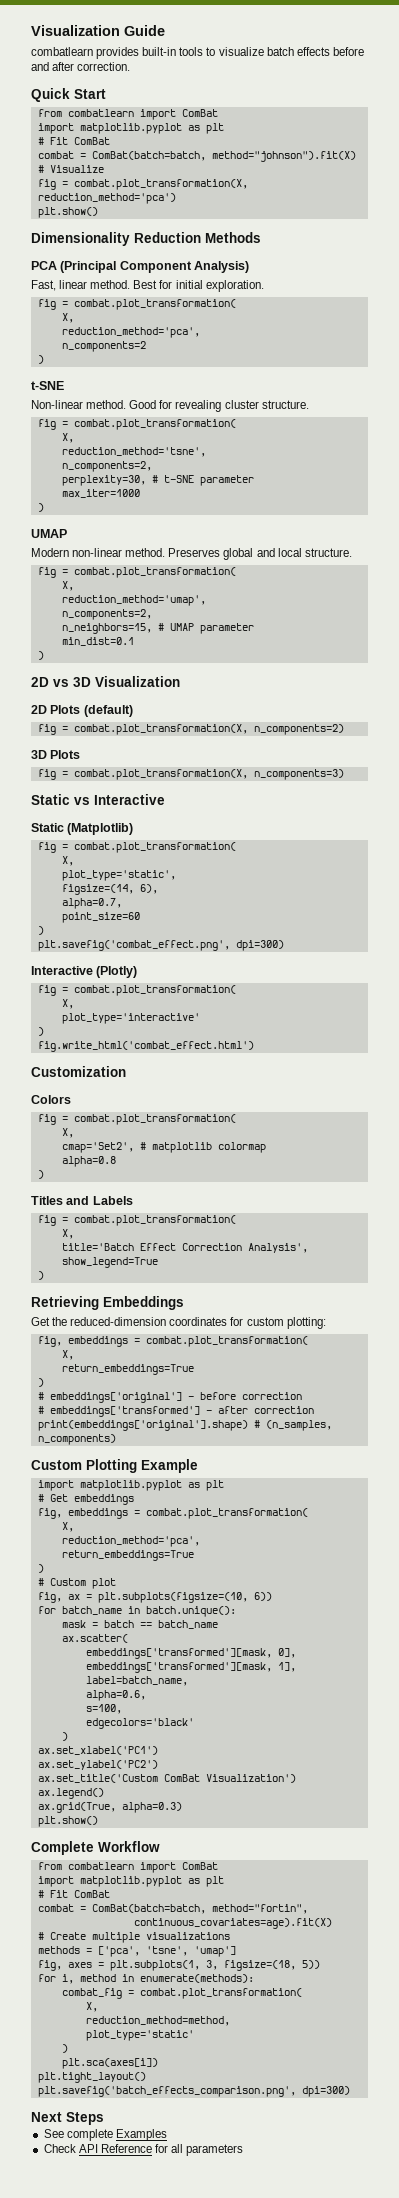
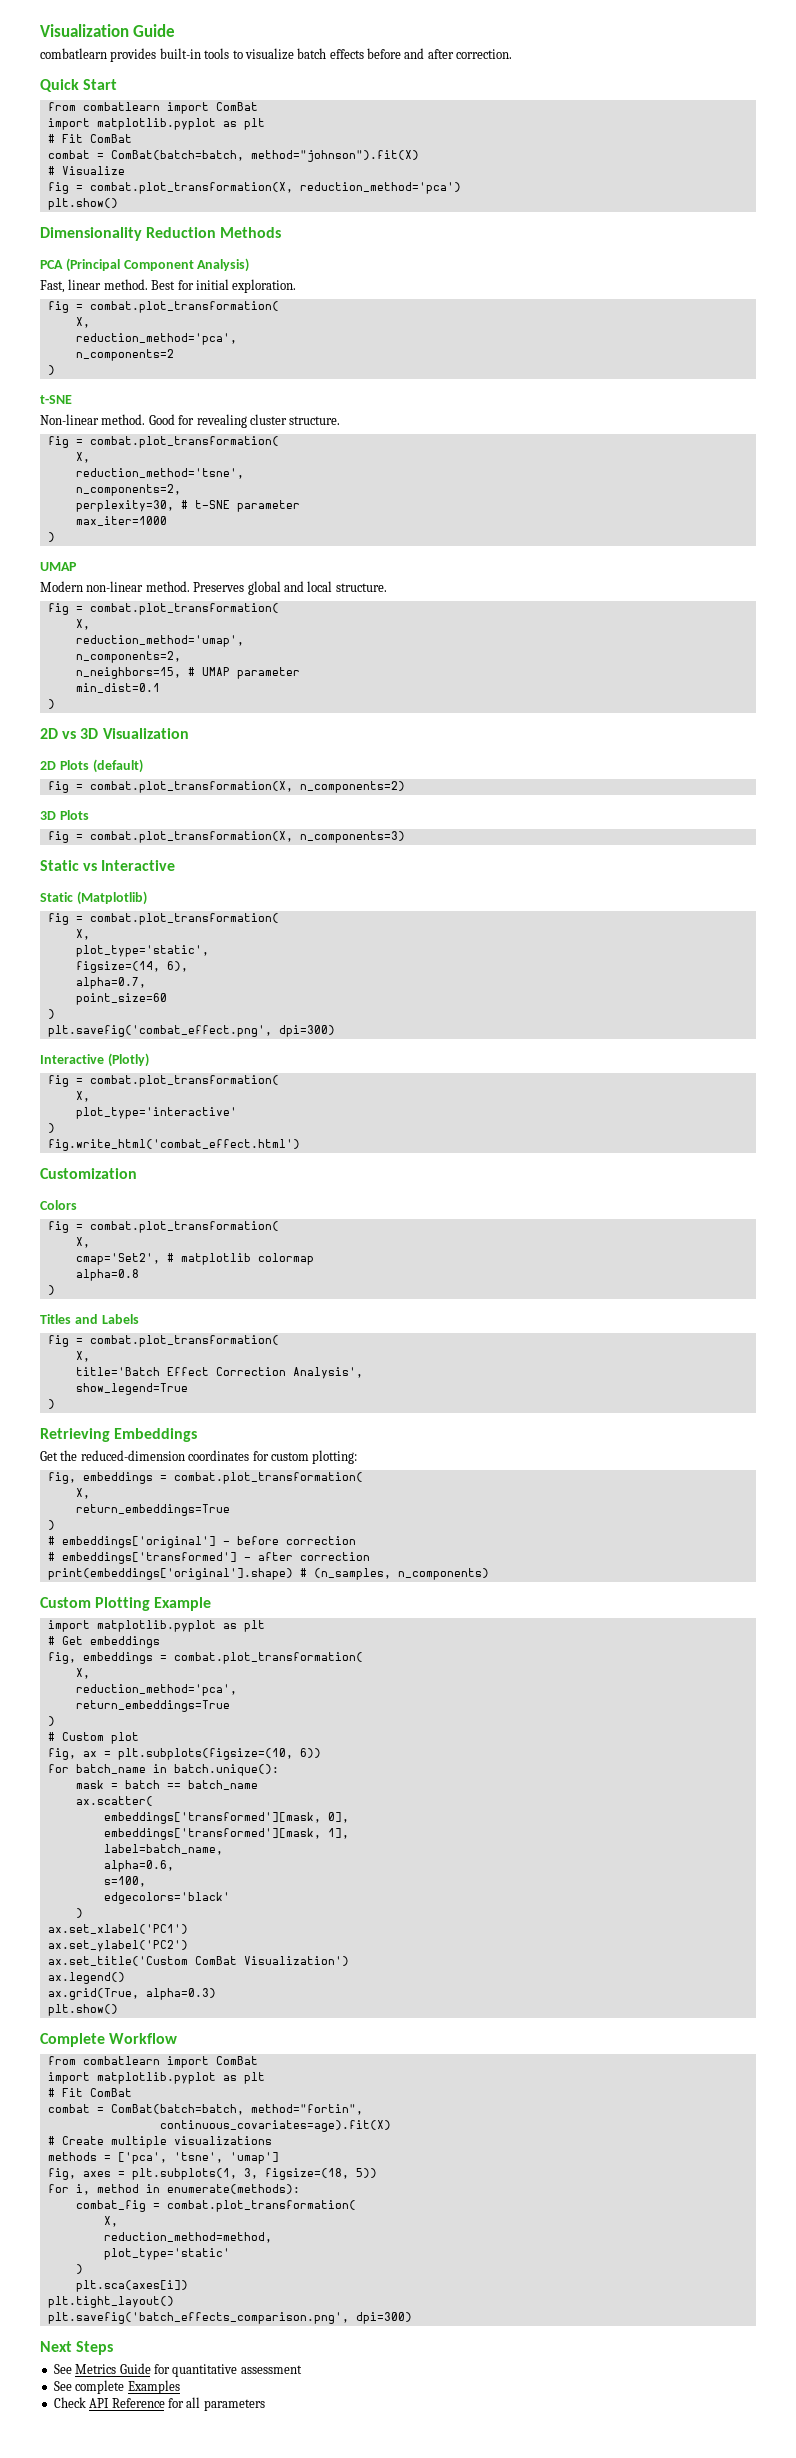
+ See Metrics Guide for quantitative assessment

